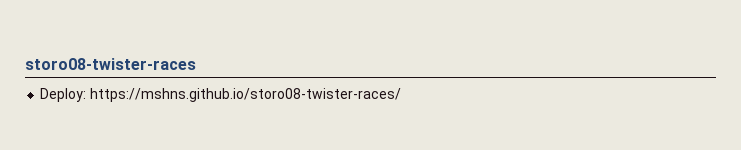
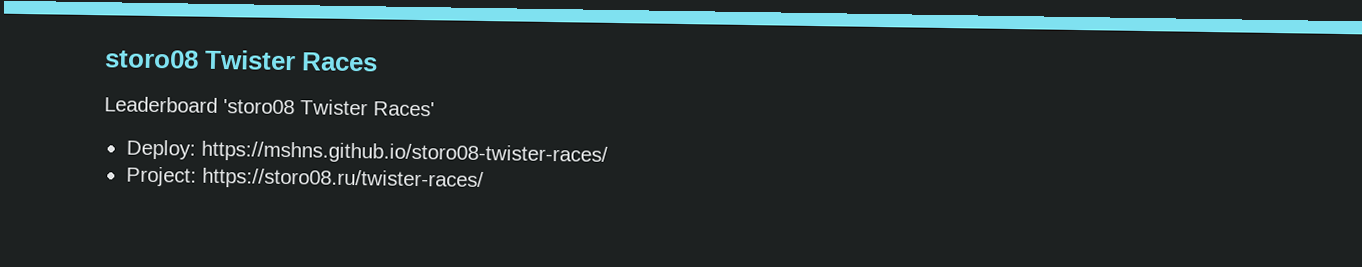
- storo08-twister-races
+ storo08 Twister Races
+ Leaderboard 'storo08 Twister Races'
+ Project: https://storo08.ru/twister-races/

